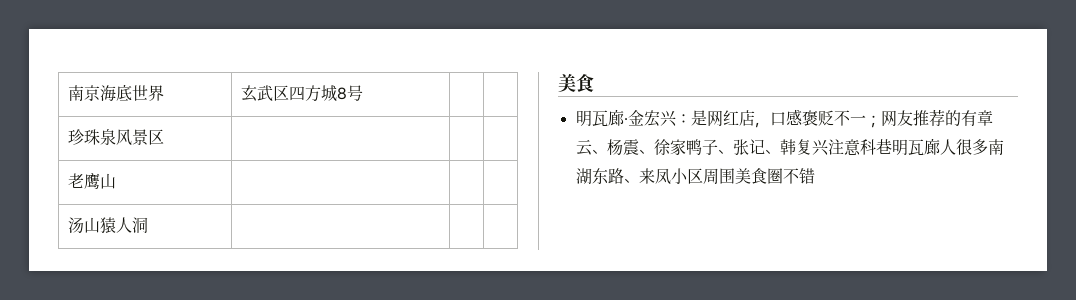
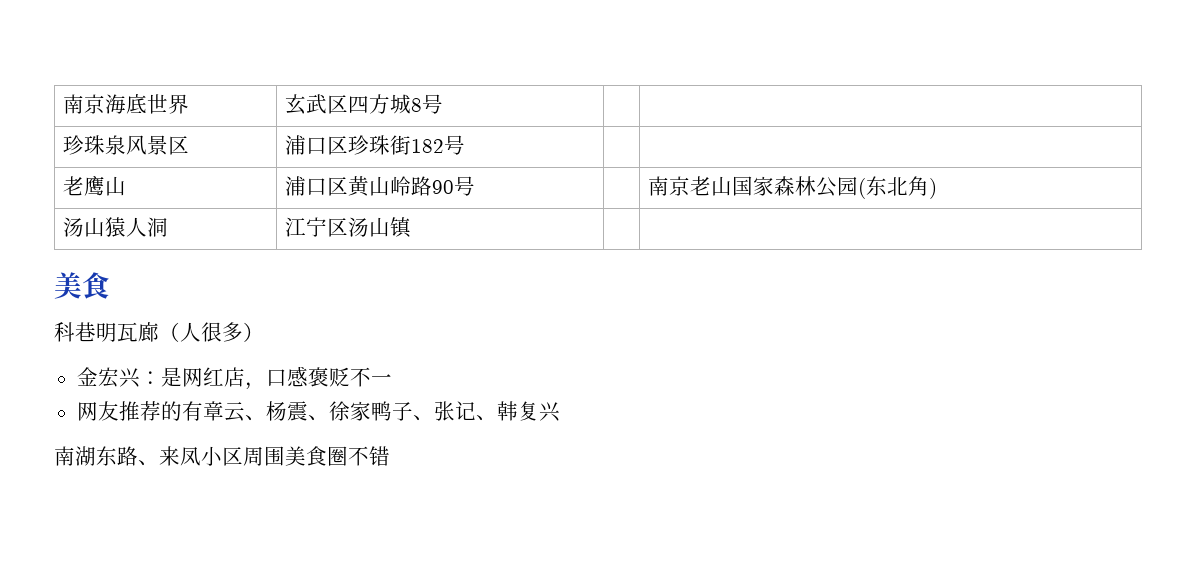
- 珍珠泉风景区 | | |
- 老鹰山 | | |
- 汤山猿人洞 | | |
+ 珍珠泉风景区 | 浦口区珍珠街182号 | |
+ 老鹰山 | 浦口区黄山岭路90号 | | 南京老山国家森林公园(东北角)
+ 汤山猿人洞 | 江宁区汤山镇 | |
  美食
- 明瓦廊·金宏兴：是网红店，口感褒贬不一；网友推荐的有章云、杨震、徐家鸭子、张记、韩复兴注意科巷明瓦廊人很多南湖东路、来凤小区周围美食圈不错
+ 科巷明瓦廊（人很多）
+ 金宏兴：是网红店，口感褒贬不一
+ 网友推荐的有章云、杨震、徐家鸭子、张记、韩复兴
+ 南湖东路、来凤小区周围美食圈不错

